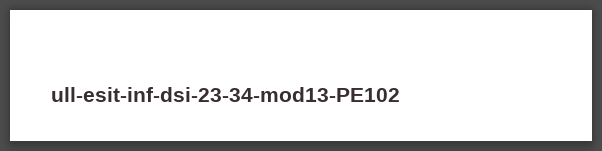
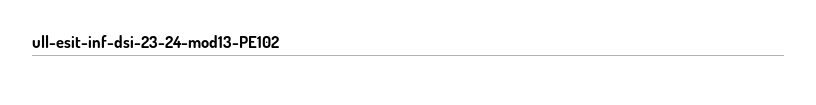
- ull-esit-inf-dsi-23-34-mod13-PE102
+ ull-esit-inf-dsi-23-24-mod13-PE102

